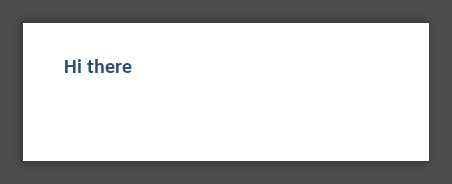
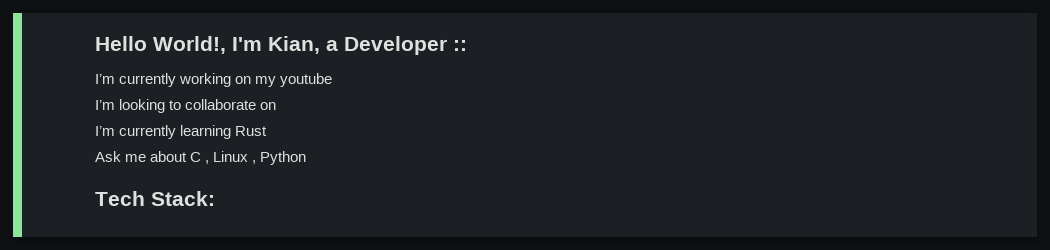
- Hi there
+ Hello World!, I'm Kian, a Developer ::
+ I’m currently working on my youtube
+ I’m looking to collaborate on
+ I’m currently learning Rust
+ Ask me about C , Linux , Python
+ Tech Stack:

